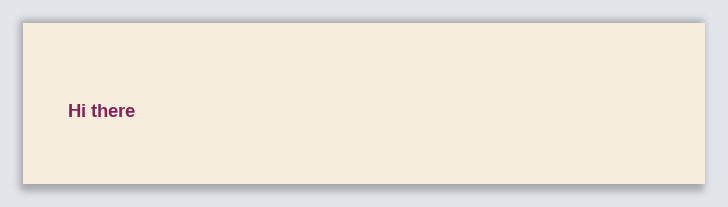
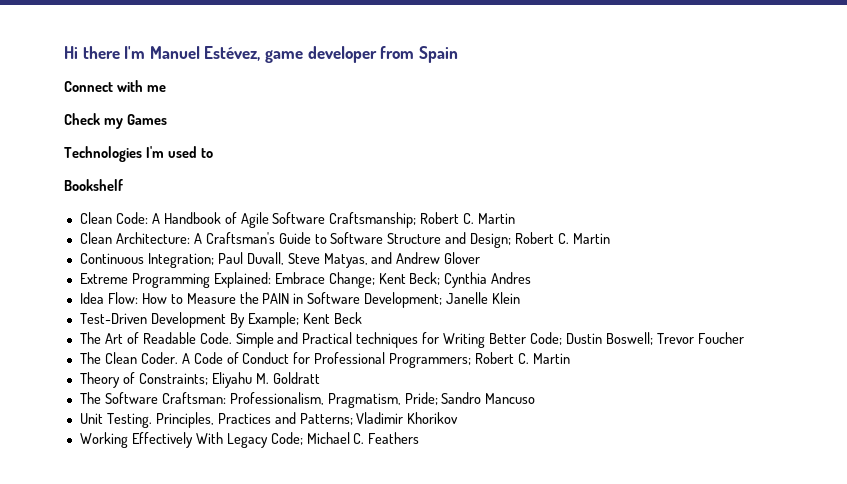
- Hi there
+ Hi there I'm Manuel Estévez, game developer from Spain
+ Connect with me
+ Check my Games
+ Technologies I'm used to
+ Bookshelf
+ Clean Code: A Handbook of Agile Software Craftsmanship; Robert C. Martin
+ Clean Architecture: A Craftsman's Guide to Software Structure and Design; Robert C. Martin
+ Continuous Integration; Paul Duvall, Steve Matyas, and Andrew Glover
+ Extreme Programming Explained: Embrace Change; Kent Beck; Cynthia Andres
+ Idea Flow: How to Measure the PAIN in Software Development; Janelle Klein
+ Test-Driven Development By Example; Kent Beck
+ The Art of Readable Code. Simple and Practical techniques for Writing Better Code; Dustin Boswell; Trevor Foucher
+ The Clean Coder. A Code of Conduct for Professional Programmers; Robert C. Martin
+ Theory of Constraints; Eliyahu M. Goldratt
+ The Software Craftsman: Professionalism, Pragmatism, Pride; Sandro Mancuso
+ Unit Testing. Principles, Practices and Patterns; Vladimir Khorikov
+ Working Effectively With Legacy Code; Michael C. Feathers

